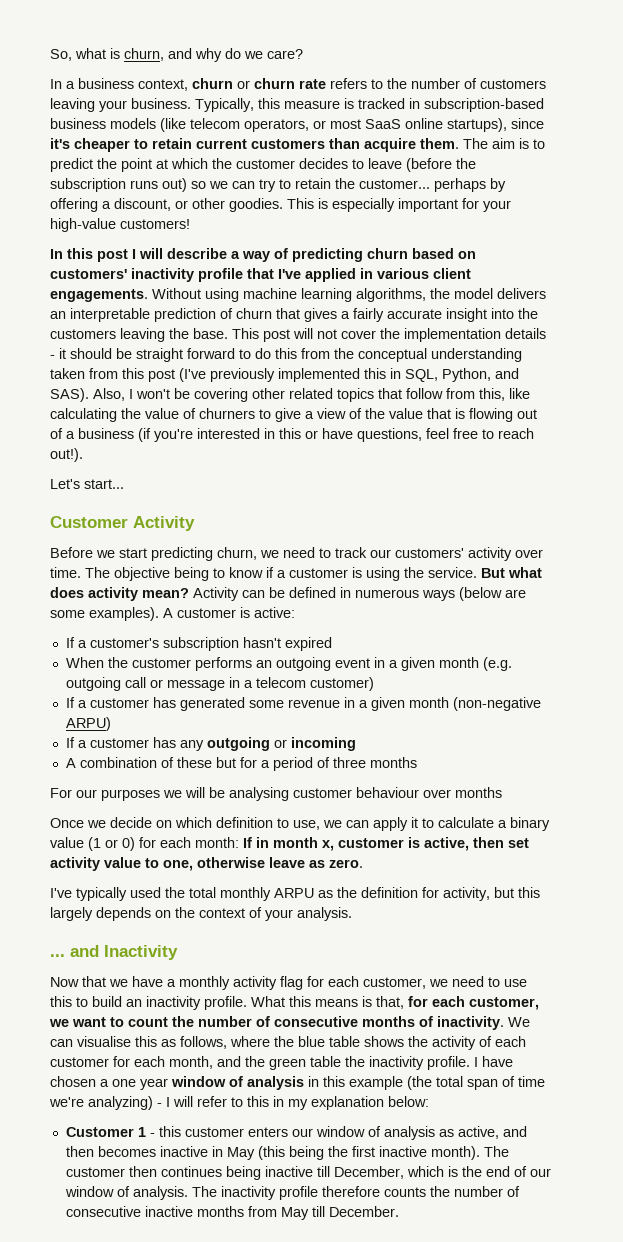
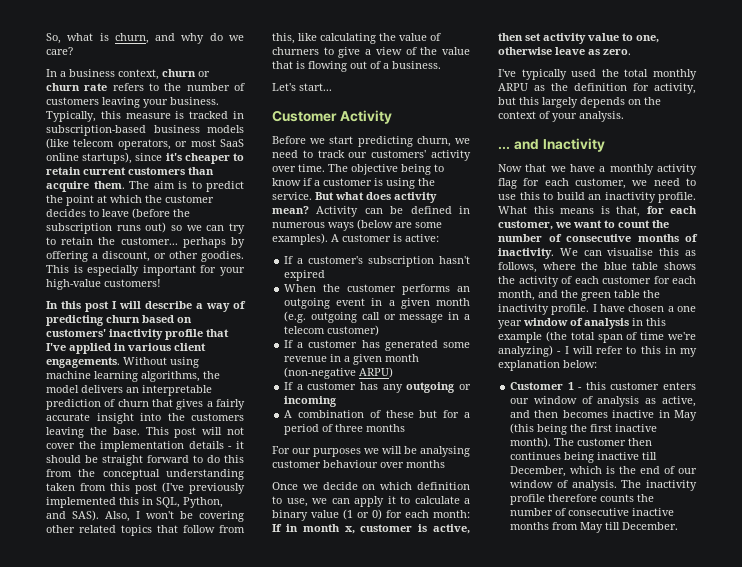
- Also, I won't be covering other related topics that follow from this, like calculating the value of churners to give a view of the value that is flowing out of a business (if you're interested in this or have questions, feel free to reach out!).
+ Also, I won't be covering other related topics that follow from this, like calculating the value of churners to give a view of the value that is flowing out of a business.

